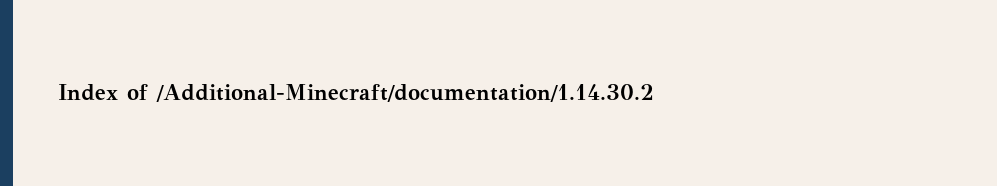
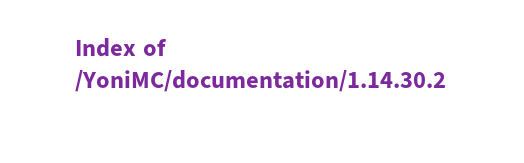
- Index of /Additional-Minecraft/documentation/1.14.30.2
+ Index of /YoniMC/documentation/1.14.30.2

